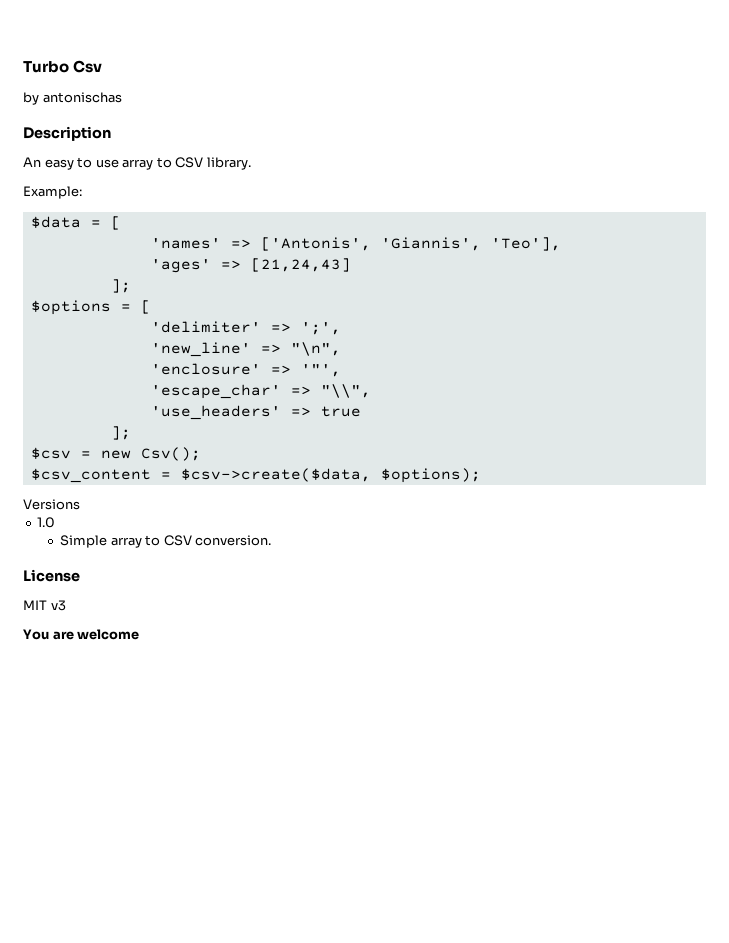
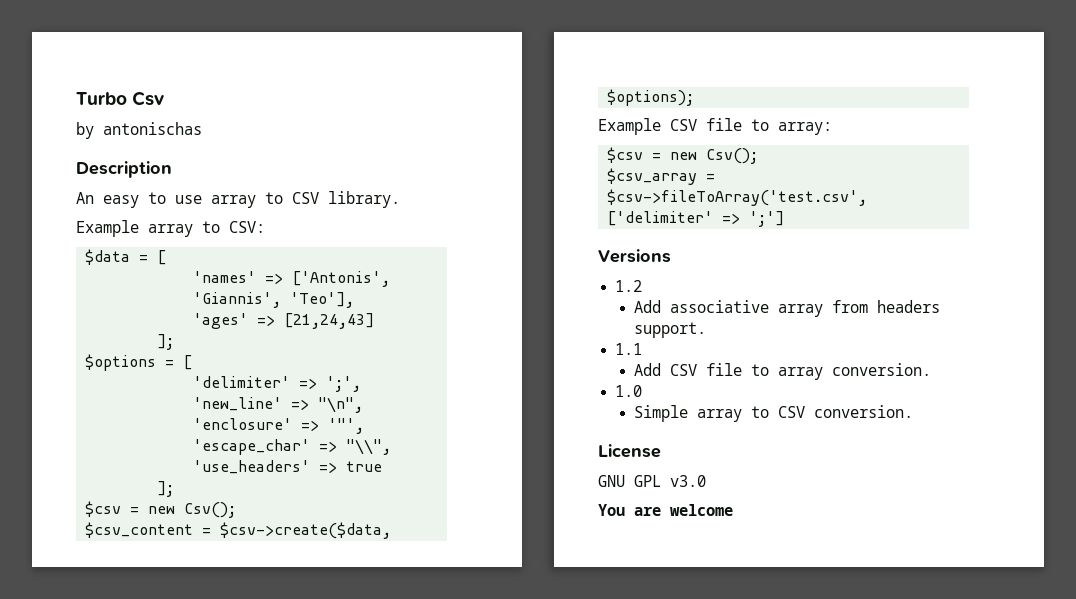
- Example:
+ Example array to CSV:
+ Example CSV file to array:
+ $csv = new Csv();
+ $csv_array = $csv->fileToArray('test.csv', ['delimiter' => ';']
  Versions
+ 1.2
+ Add associative array from headers support.
+ 1.1
+ Add CSV file to array conversion.
- MIT v3
+ GNU GPL v3.0

